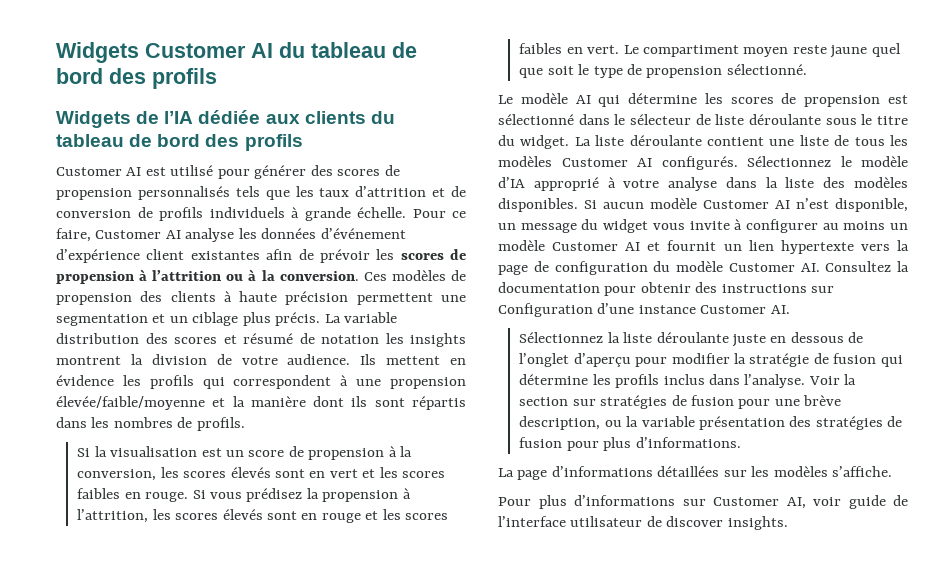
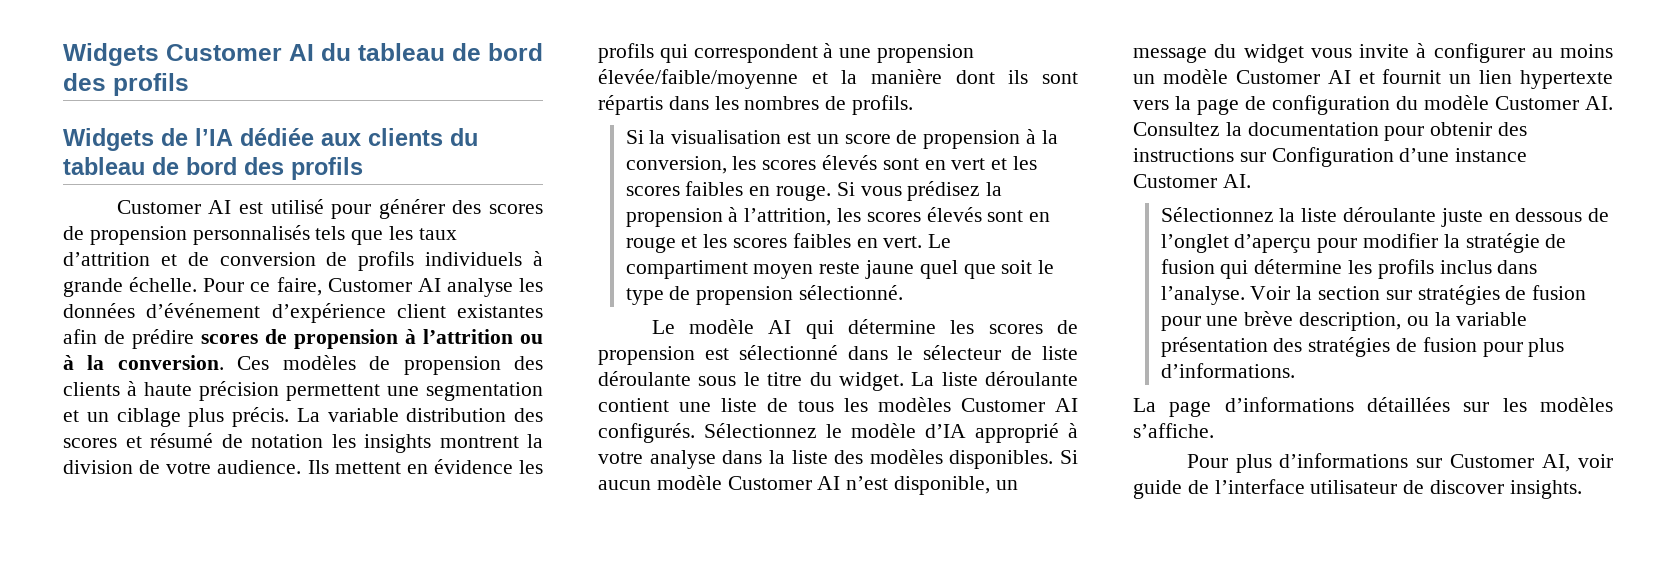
- Pour ce faire, Customer AI analyse les données d’événement d’expérience client existantes afin de prévoir les scores de propension à l’attrition ou à la conversion.
+ Pour ce faire, Customer AI analyse les données d’événement d’expérience client existantes afin de prédire scores de propension à l’attrition ou à la conversion.

